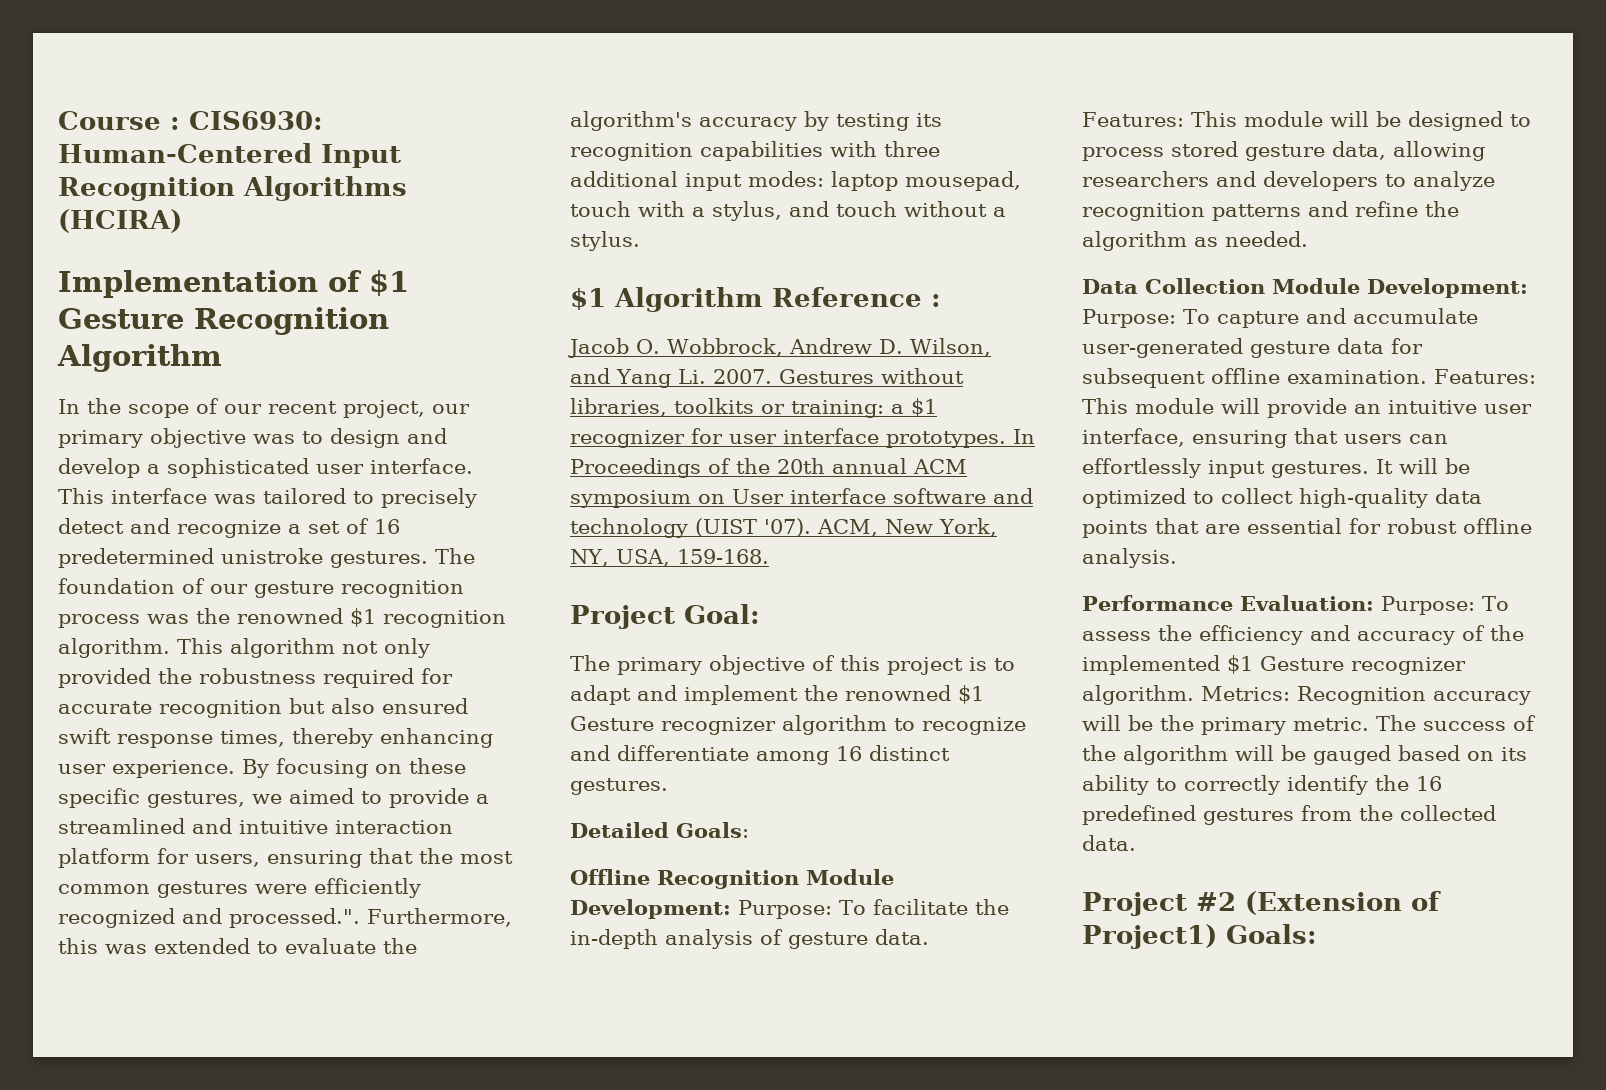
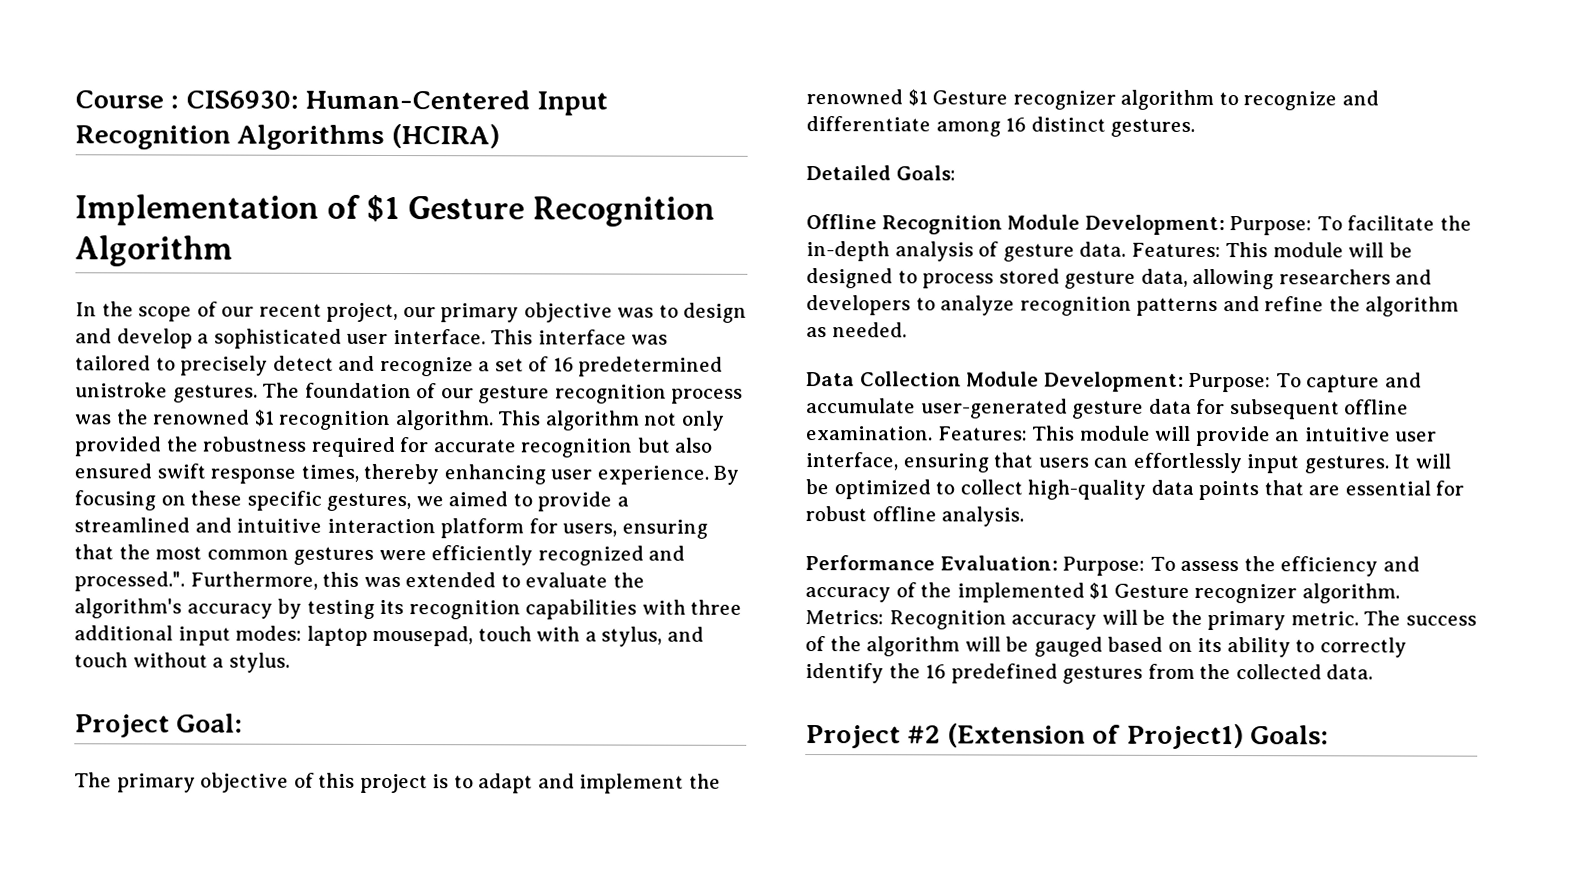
- $1 Algorithm Reference :
- Jacob O. Wobbrock, Andrew D. Wilson, and Yang Li. 2007. Gestures without libraries, toolkits or training: a $1 recognizer for user interface prototypes. In Proceedings of the 20th annual ACM symposium on User interface software and technology (UIST '07). ACM, New York, NY, USA, 159-168.

